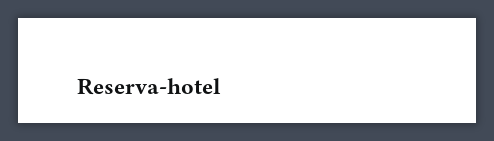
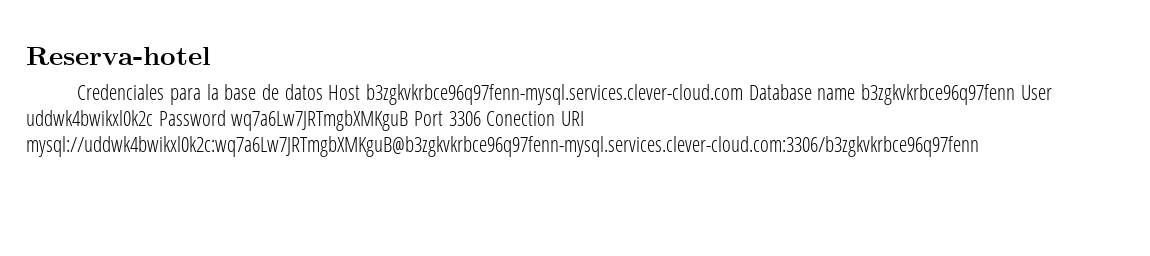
+ Credenciales para la base de datos Host b3zgkvkrbce96q97fenn-mysql.services.clever-cloud.com Database name b3zgkvkrbce96q97fenn User uddwk4bwikxl0k2c Password wq7a6Lw7JRTmgbXMKguB Port 3306 Conection URI mysql://uddwk4bwikxl0k2c:wq7a6Lw7JRTmgbXMKguB@b3zgkvkrbce96q97fenn-mysql.services.clever-cloud.com:3306/b3zgkvkrbce96q97fenn

